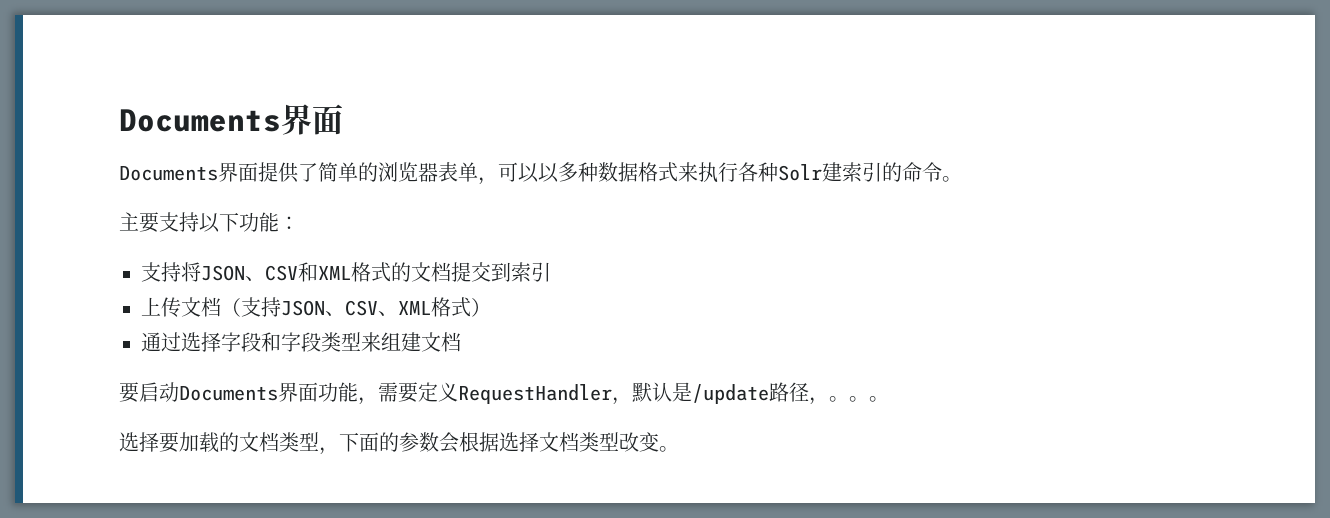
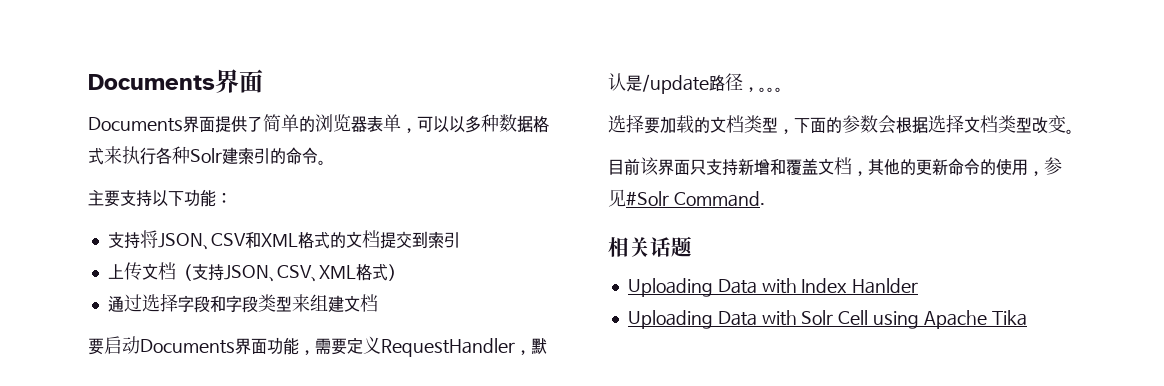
+ 目前该界面只支持新增和覆盖文档，其他的更新命令的使用，参见#Solr Command.
+ 相关话题
+ Uploading Data with Index Hanlder
+ Uploading Data with Solr Cell using Apache Tika

